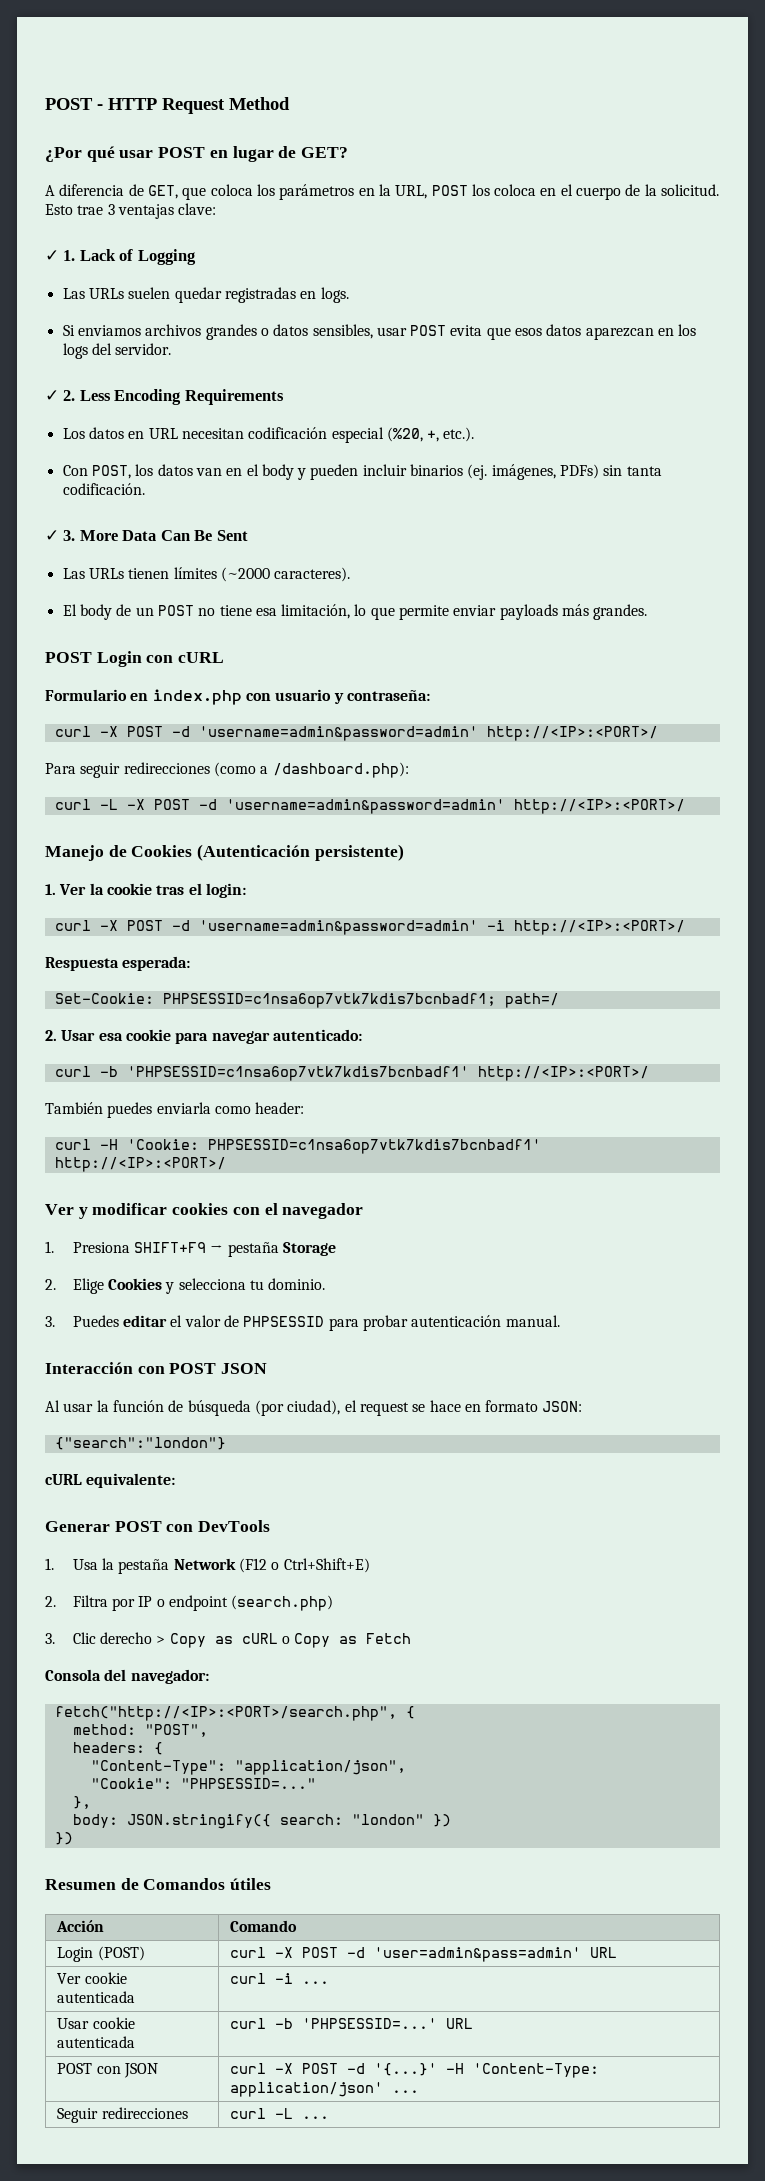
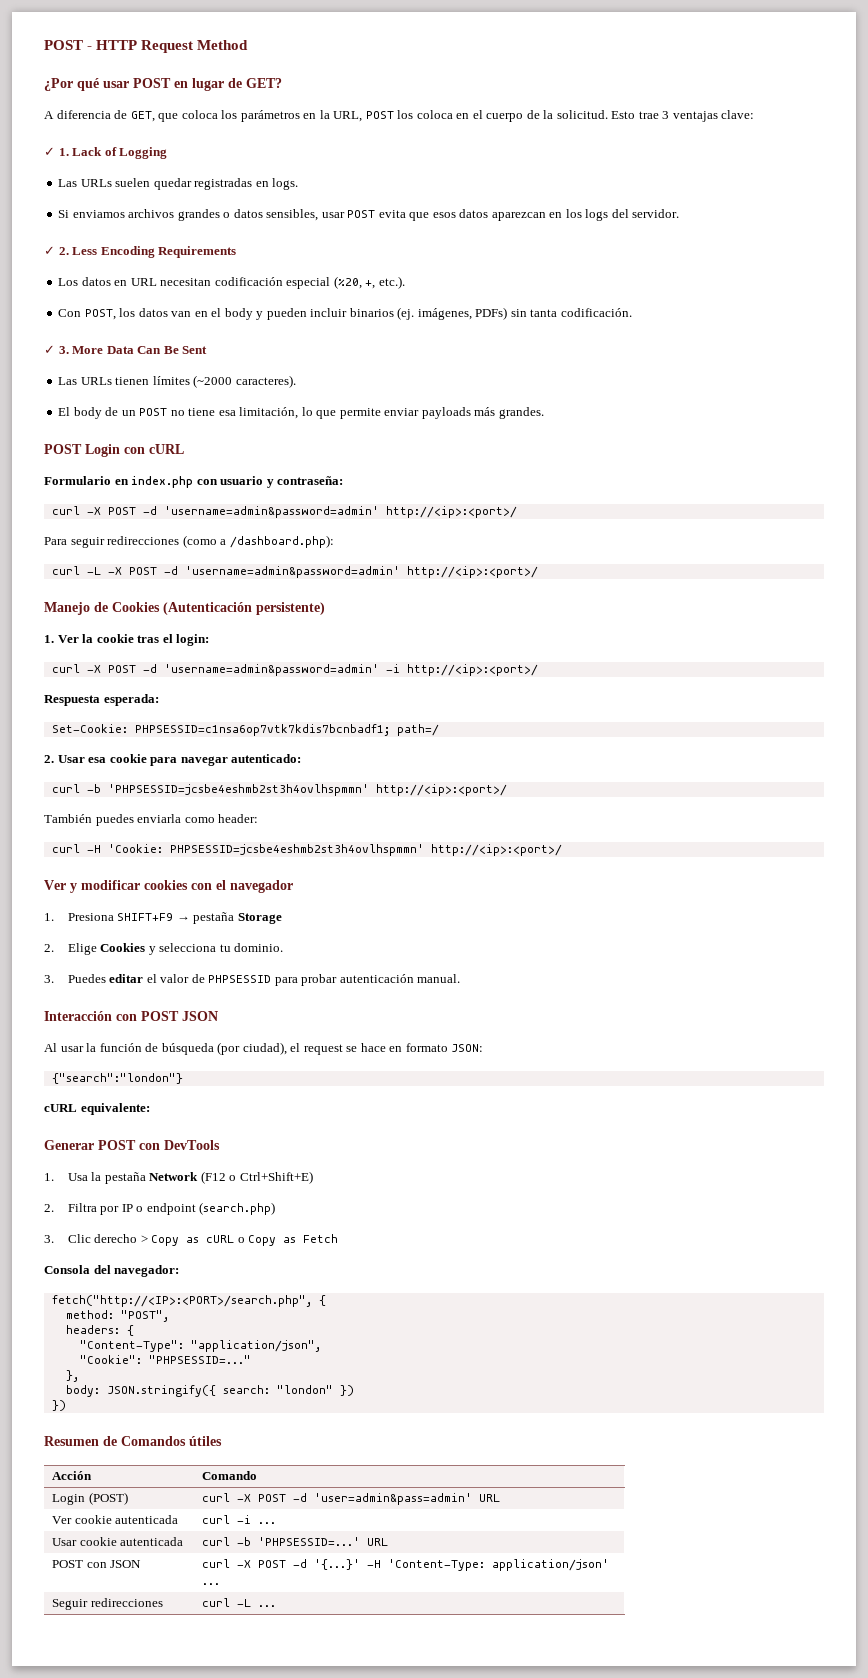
- curl -X POST -d 'username=admin&password=admin' http://<IP>:<PORT>/
+ curl -X POST -d 'username=admin&password=admin' http://<ip>:<port>/
- curl -L -X POST -d 'username=admin&password=admin' http://<IP>:<PORT>/
+ curl -L -X POST -d 'username=admin&password=admin' http://<ip>:<port>/
- curl -X POST -d 'username=admin&password=admin' -i http://<IP>:<PORT>/
+ curl -X POST -d 'username=admin&password=admin' -i http://<ip>:<port>/
- curl -b 'PHPSESSID=c1nsa6op7vtk7kdis7bcnbadf1' http://<IP>:<PORT>/
+ curl -b 'PHPSESSID=jcsbe4eshmb2st3h4ovlhspmmn' http://<ip>:<port>/
- curl -H 'Cookie: PHPSESSID=c1nsa6op7vtk7kdis7bcnbadf1' http://<IP>:<PORT>/
+ curl -H 'Cookie: PHPSESSID=jcsbe4eshmb2st3h4ovlhspmmn' http://<ip>:<port>/

